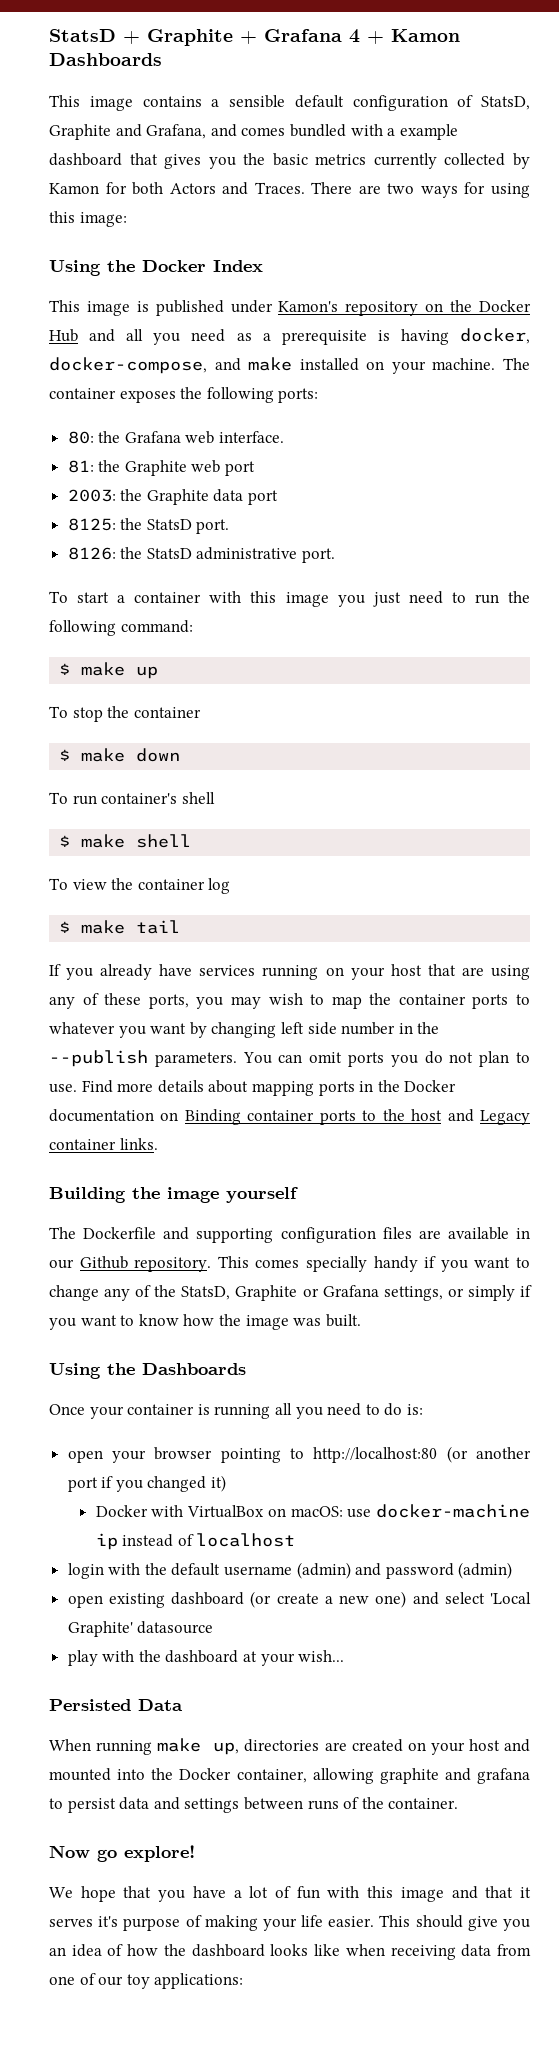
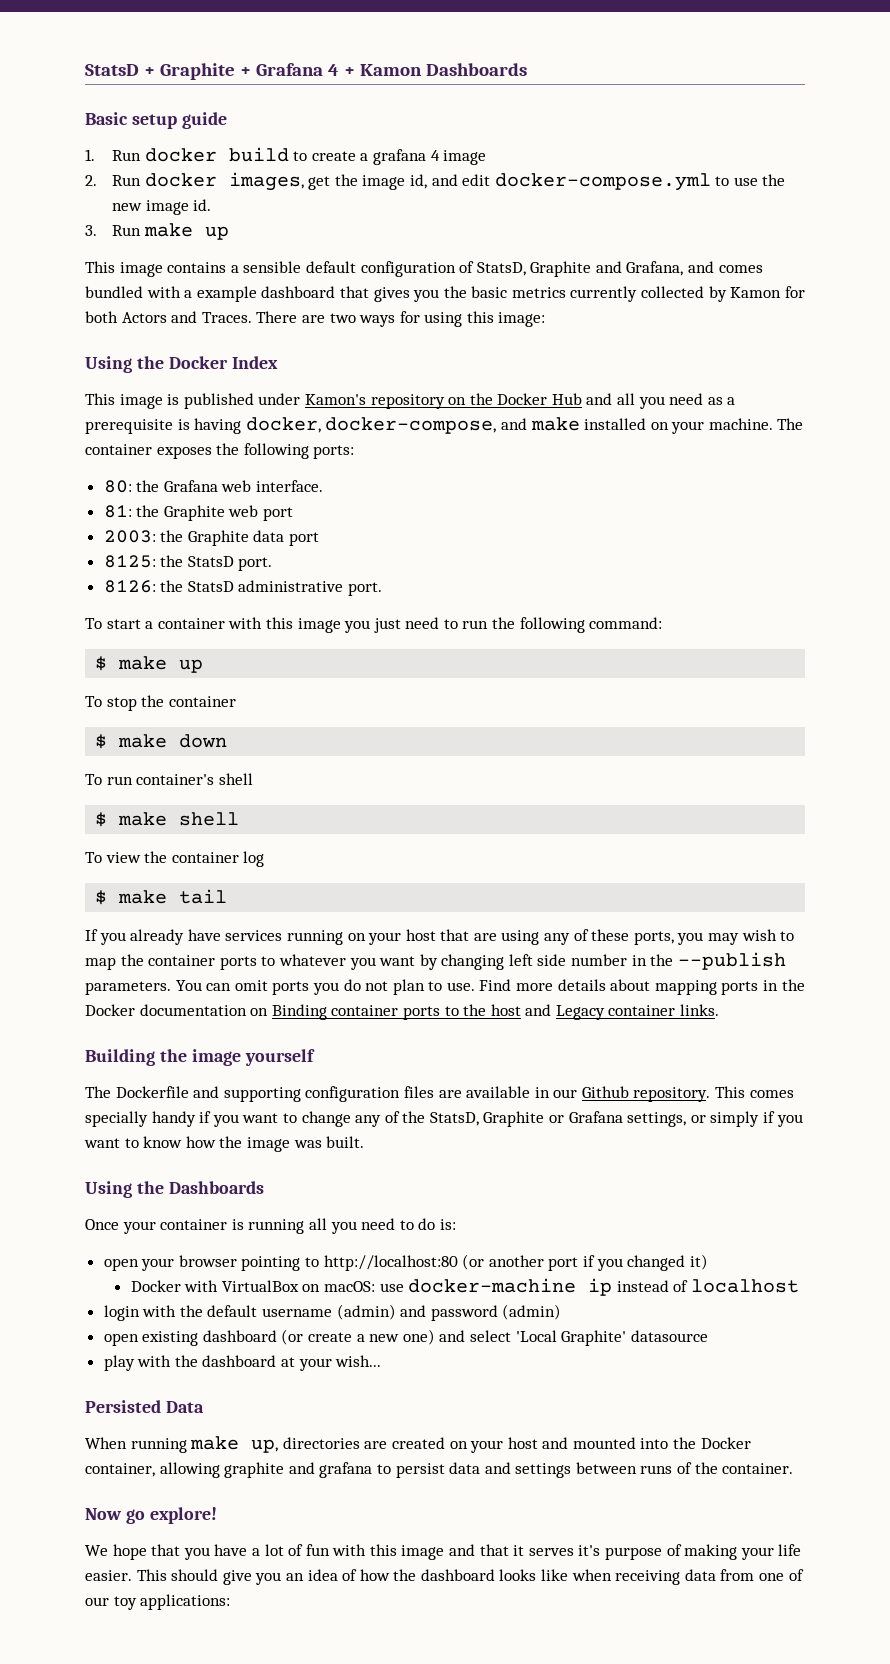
+ Basic setup guide
+ 1. Run docker build to create a grafana 4 image
+ 2. Run docker images, get the image id, and edit docker-compose.yml to use the new image id.
+ 3. Run make up

